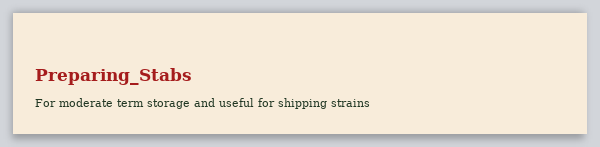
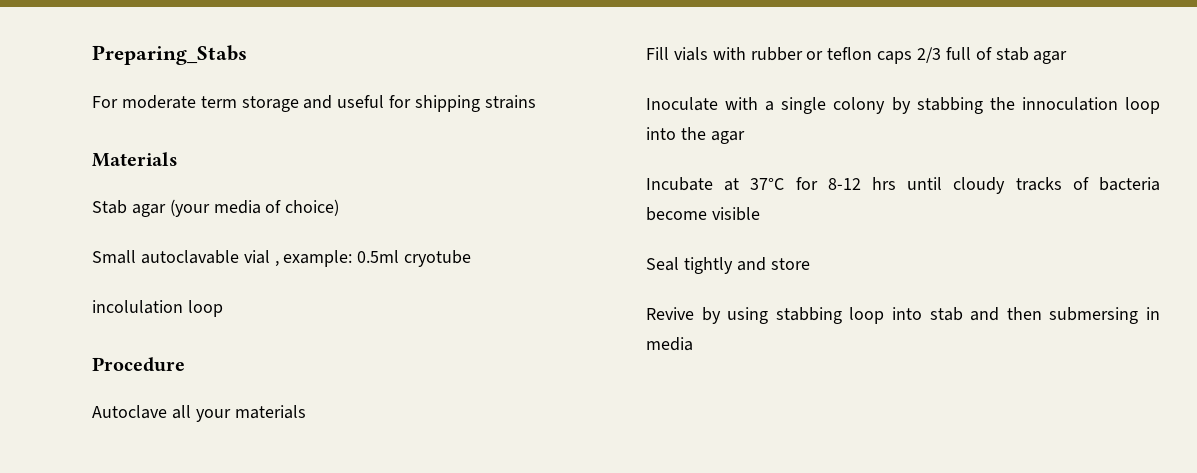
+ Materials
+ Stab agar (your media of choice)
+ Small autoclavable vial , example: 0.5ml cryotube
+ incolulation loop
+ Procedure
+ Autoclave all your materials
+ Fill vials with rubber or teflon caps 2/3 full of stab agar
+ Inoculate with a single colony by stabbing the innoculation loop into the agar
+ Incubate at 37°C for 8-12 hrs until cloudy tracks of bacteria become visible
+ Seal tightly and store
+ Revive by using stabbing loop into stab and then submersing in media

